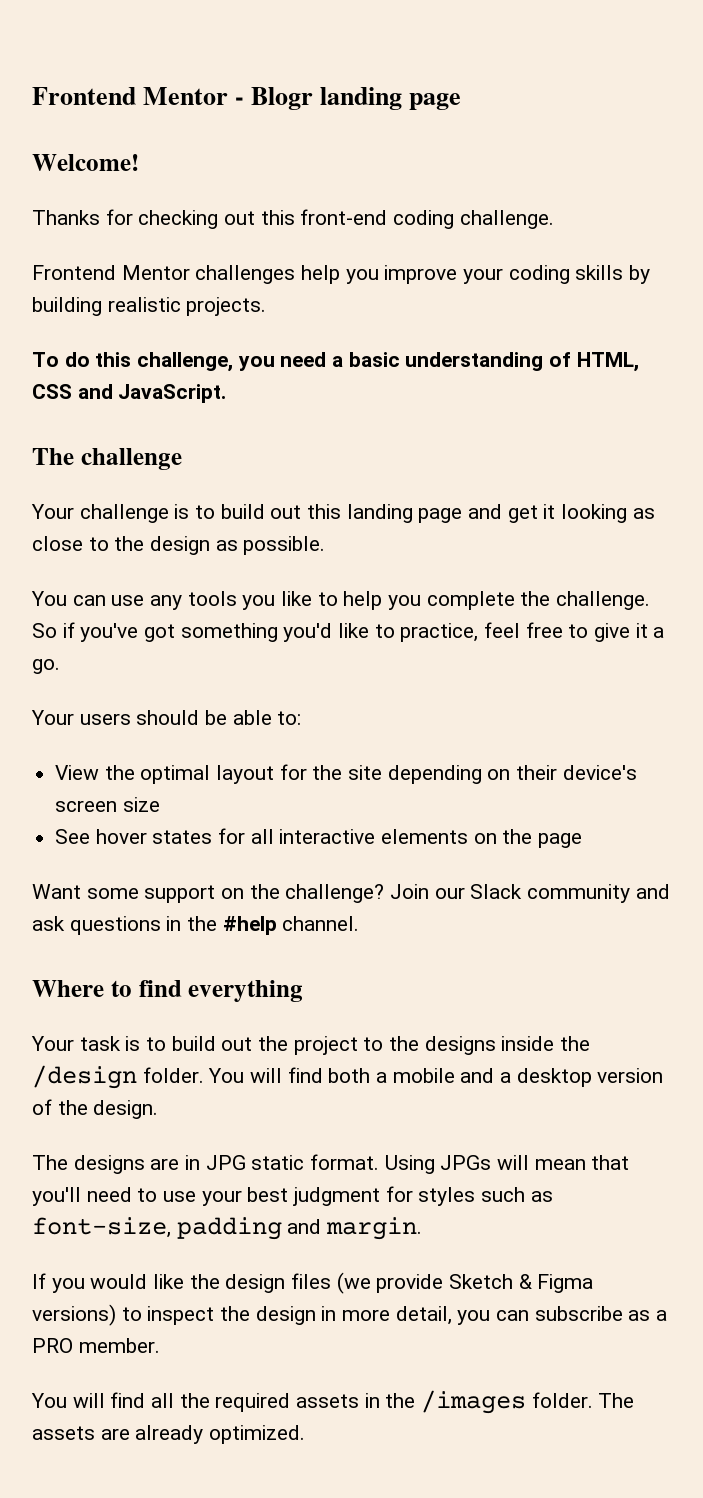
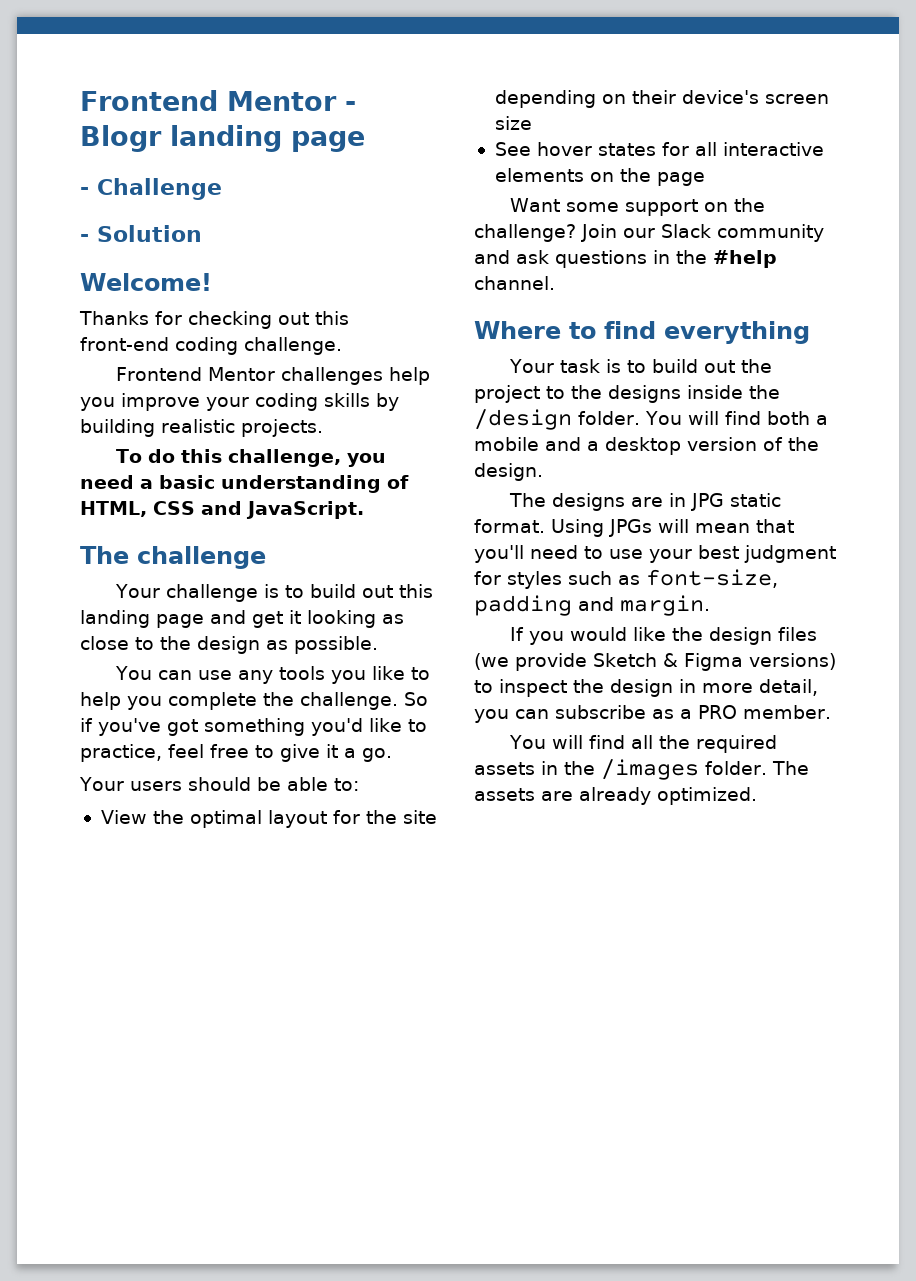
+ - Challenge
+ - Solution

